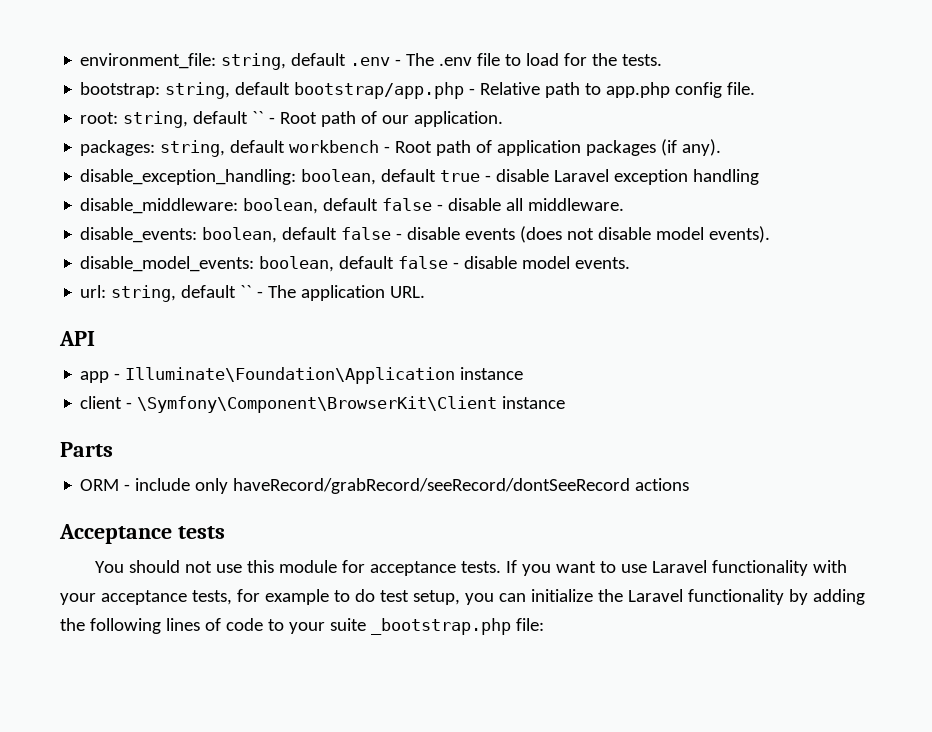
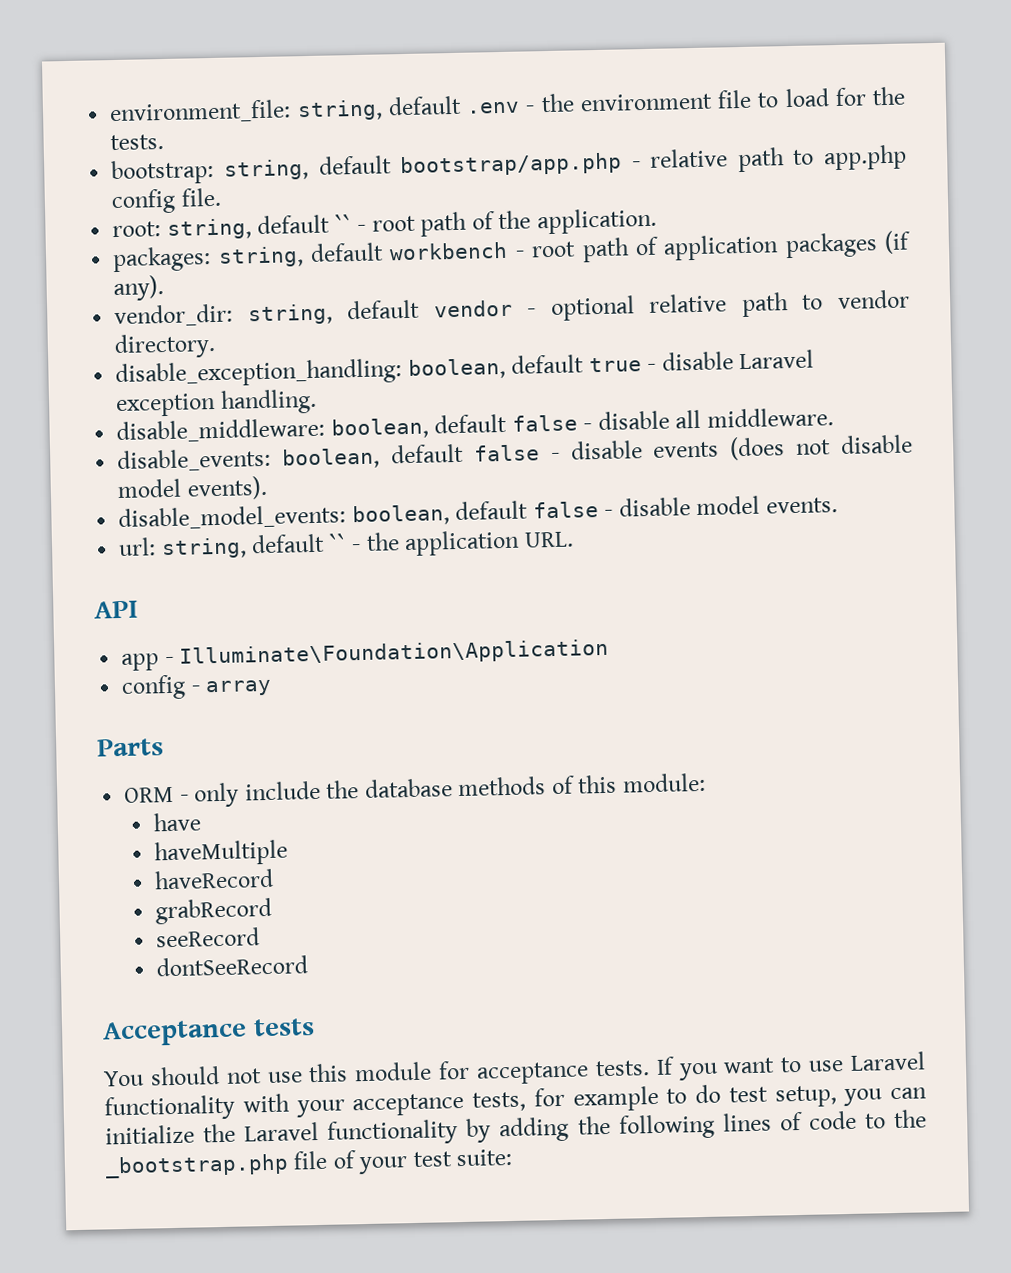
- environment_file: string, default .env - The .env file to load for the tests.
+ environment_file: string, default .env - the environment file to load for the tests.
- bootstrap: string, default bootstrap/app.php - Relative path to app.php config file.
+ bootstrap: string, default bootstrap/app.php - relative path to app.php config file.
- root: string, default `` - Root path of our application.
+ root: string, default `` - root path of the application.
- packages: string, default workbench - Root path of application packages (if any).
+ packages: string, default workbench - root path of application packages (if any).
+ vendor_dir: string, default vendor - optional relative path to vendor directory.
- disable_exception_handling: boolean, default true - disable Laravel exception handling
+ disable_exception_handling: boolean, default true - disable Laravel exception handling.
- url: string, default `` - The application URL.
+ url: string, default `` - the application URL.
- app - Illuminate\Foundation\Application instance
- client - \Symfony\Component\BrowserKit\Client instance
+ app - Illuminate\Foundation\Application
+ config - array
  Parts
- ORM - include only haveRecord/grabRecord/seeRecord/dontSeeRecord actions
+ ORM - only include the database methods of this module:
+ have
+ haveMultiple
+ haveRecord
+ grabRecord
+ seeRecord
+ dontSeeRecord
- If you want to use Laravel functionality with your acceptance tests, for example to do test setup, you can initialize the Laravel functionality by adding the following lines of code to your suite _bootstrap.php file:
+ If you want to use Laravel functionality with your acceptance tests, for example to do test setup, you can initialize the Laravel functionality by adding the following lines of code to the _bootstrap.php file of your test suite:

